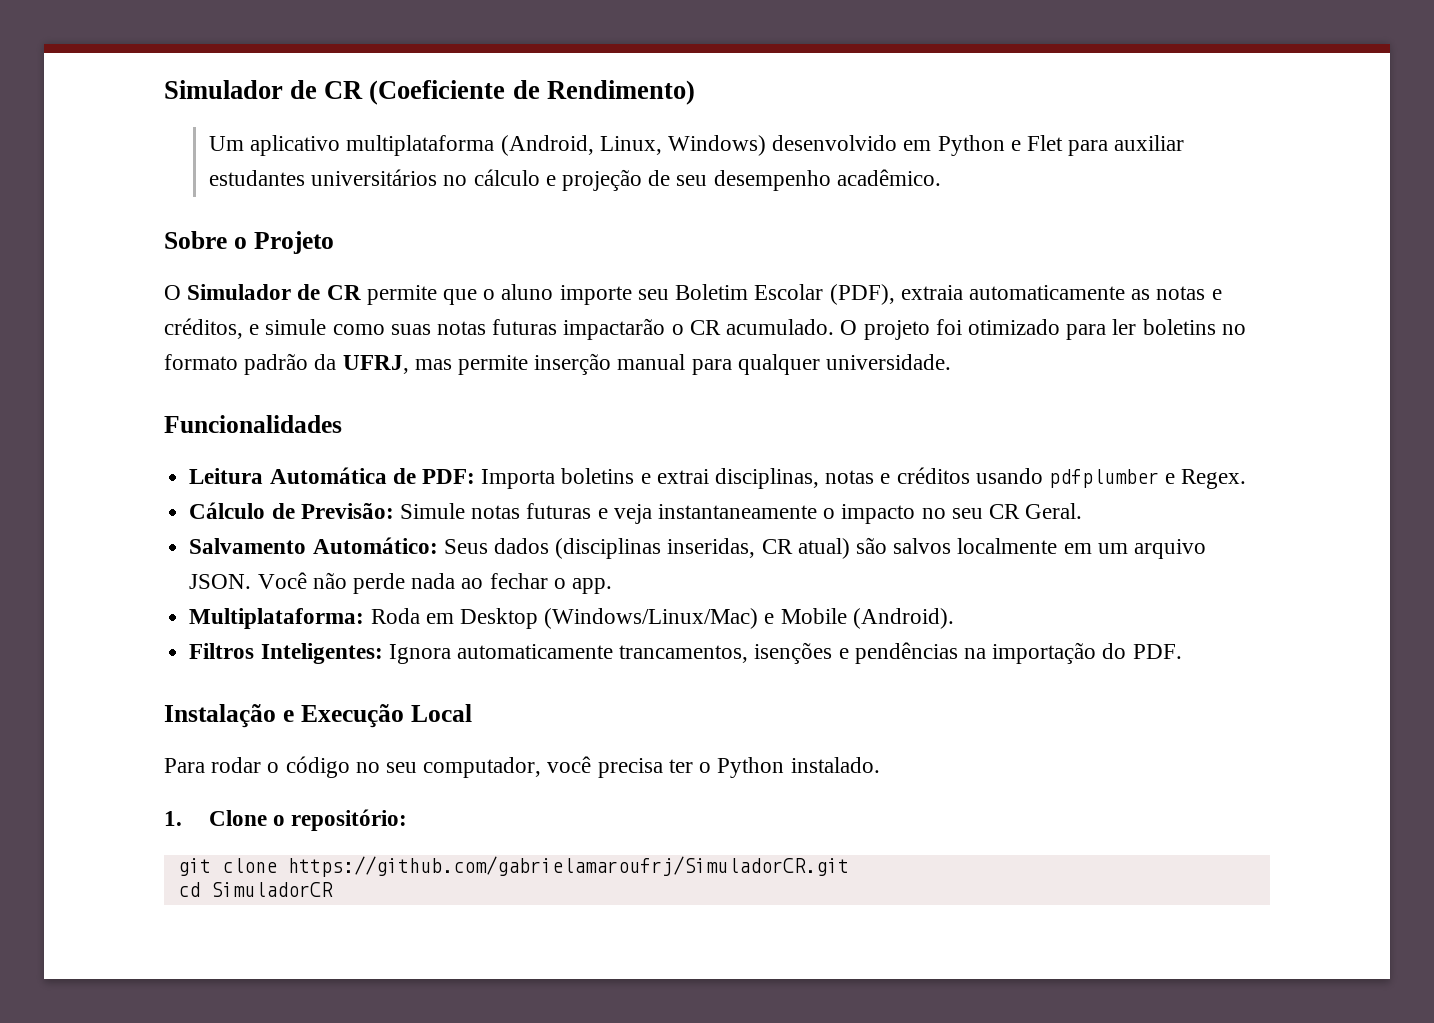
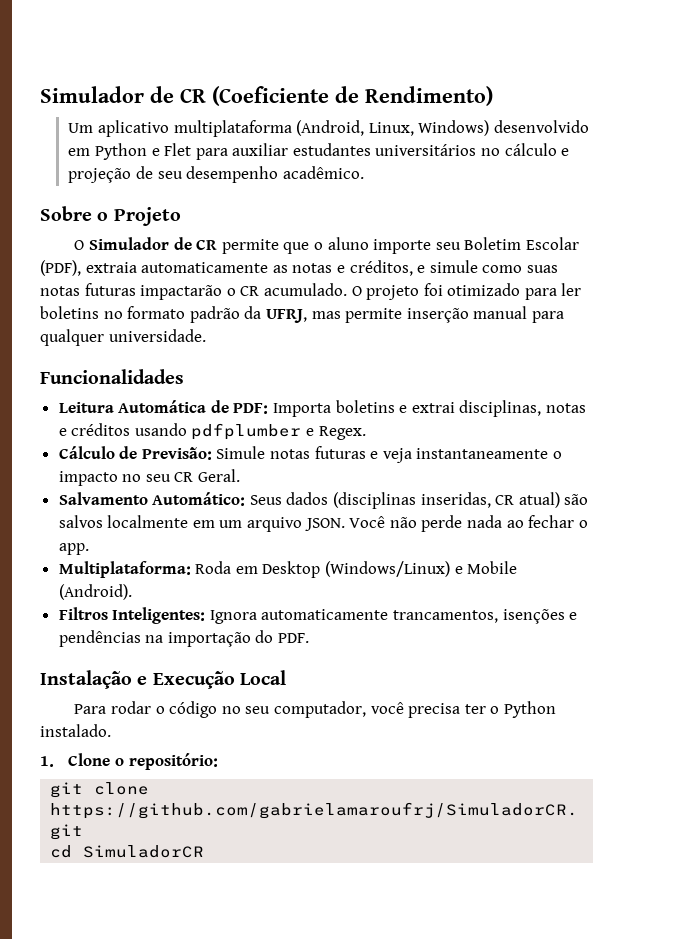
- Multiplataforma: Roda em Desktop (Windows/Linux/Mac) e Mobile (Android).
+ Multiplataforma: Roda em Desktop (Windows/Linux) e Mobile (Android).

